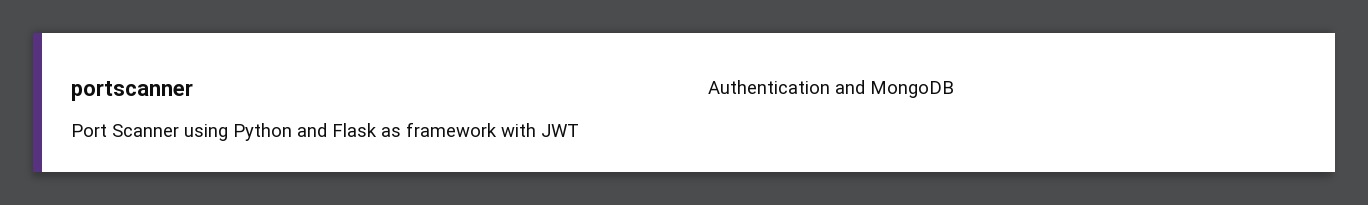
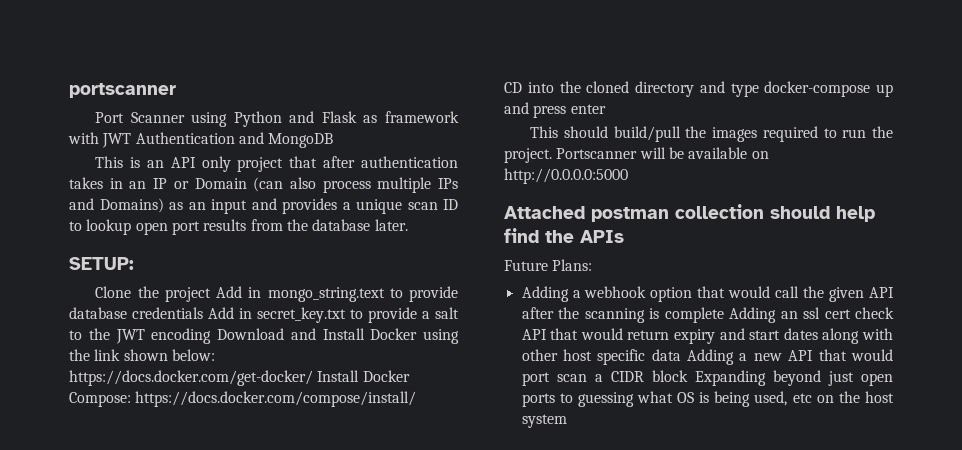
+ This is an API only project that after authentication takes in an IP or Domain (can also process multiple IPs and Domains) as an input and provides a unique scan ID to lookup open port results from the database later.
+ SETUP:
+ Clone the project Add in mongo_string.text to provide database credentials Add in secret_key.txt to provide a salt to the JWT encoding Download and Install Docker using the link shown below: https://docs.docker.com/get-docker/ Install Docker Compose: https://docs.docker.com/compose/install/
+ CD into the cloned directory and type docker-compose up and press enter
+ This should build/pull the images required to run the project. Portscanner will be available on http://0.0.0.0:5000
+ Attached postman collection should help find the APIs
+ Future Plans:
+ Adding a webhook option that would call the given API after the scanning is complete Adding an ssl cert check API that would return expiry and start dates along with other host specific data Adding a new API that would port scan a CIDR block Expanding beyond just open ports to guessing what OS is being used, etc on the host system

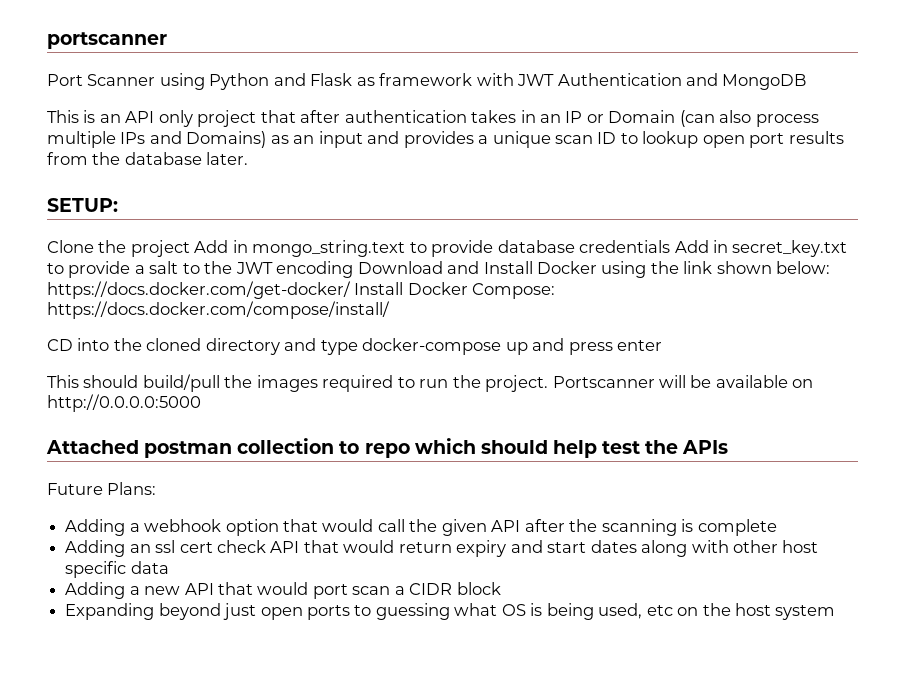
- Attached postman collection should help find the APIs
+ Attached postman collection to repo which should help test the APIs
- Adding a webhook option that would call the given API after the scanning is complete Adding an ssl cert check API that would return expiry and start dates along with other host specific data Adding a new API that would port scan a CIDR block Expanding beyond just open ports to guessing what OS is being used, etc on the host system
+ Adding a webhook option that would call the given API after the scanning is complete
+ Adding an ssl cert check API that would return expiry and start dates along with other host specific data
+ Adding a new API that would port scan a CIDR block
+ Expanding beyond just open ports to guessing what OS is being used, etc on the host system

